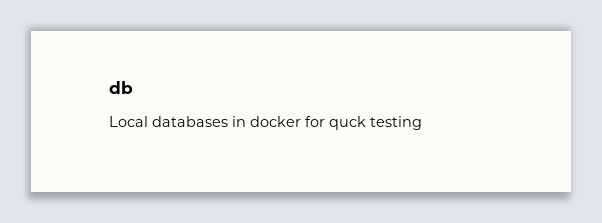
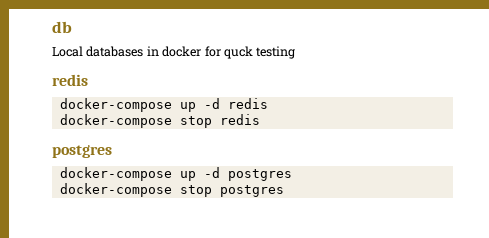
  Local databases in docker for quck testing
+ redis
+ docker-compose up -d redis
+ docker-compose stop redis
+ postgres
+ docker-compose up -d postgres
+ docker-compose stop postgres

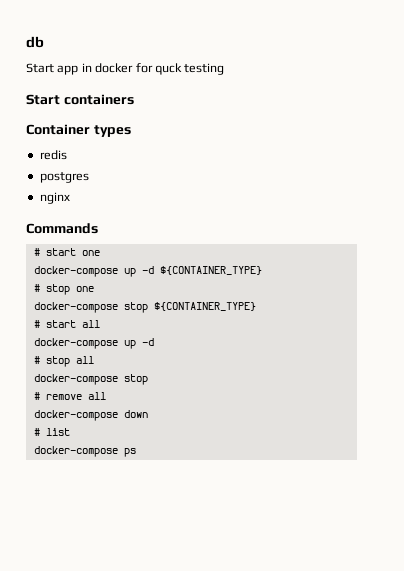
- Local databases in docker for quck testing
+ Start app in docker for quck testing
+ Start containers
+ Container types
  redis
- docker-compose up -d redis
- docker-compose stop redis
  postgres
- docker-compose up -d postgres
- docker-compose stop postgres
+ nginx
+ Commands
+ # start one
+ docker-compose up -d ${CONTAINER_TYPE}
+ # stop one
+ docker-compose stop ${CONTAINER_TYPE}
+ # start all
+ docker-compose up -d
+ # stop all
+ docker-compose stop
+ # remove all
+ docker-compose down
+ # list
+ docker-compose ps

